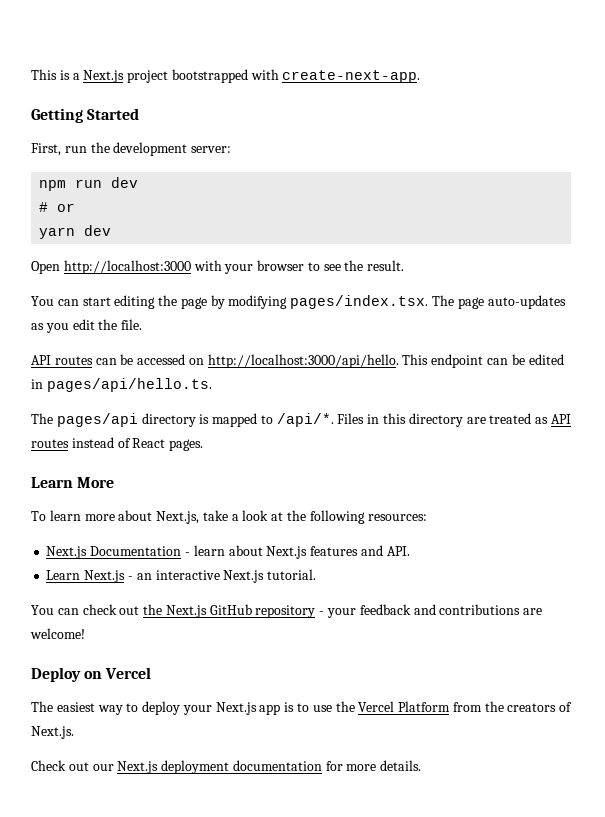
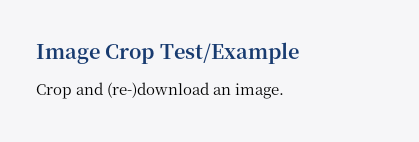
- This is a Next.js project bootstrapped with create-next-app.
- Getting Started
- First, run the development server:
- npm run dev
- # or
- yarn dev
- Open http://localhost:3000 with your browser to see the result.
- You can start editing the page by modifying pages/index.tsx. The page auto-updates as you edit the file.
- API routes can be accessed on http://localhost:3000/api/hello. This endpoint can be edited in pages/api/hello.ts.
- The pages/api directory is mapped to /api/*. Files in this directory are treated as API routes instead of React pages.
- Learn More
- To learn more about Next.js, take a look at the following resources:
- Next.js Documentation - learn about Next.js features and API.
- Learn Next.js - an interactive Next.js tutorial.
- You can check out the Next.js GitHub repository - your feedback and contributions are welcome!
- Deploy on Vercel
- The easiest way to deploy your Next.js app is to use the Vercel Platform from the creators of Next.js.
- Check out our Next.js deployment documentation for more details.
+ Image Crop Test/Example
+ Crop and (re-)download an image.

